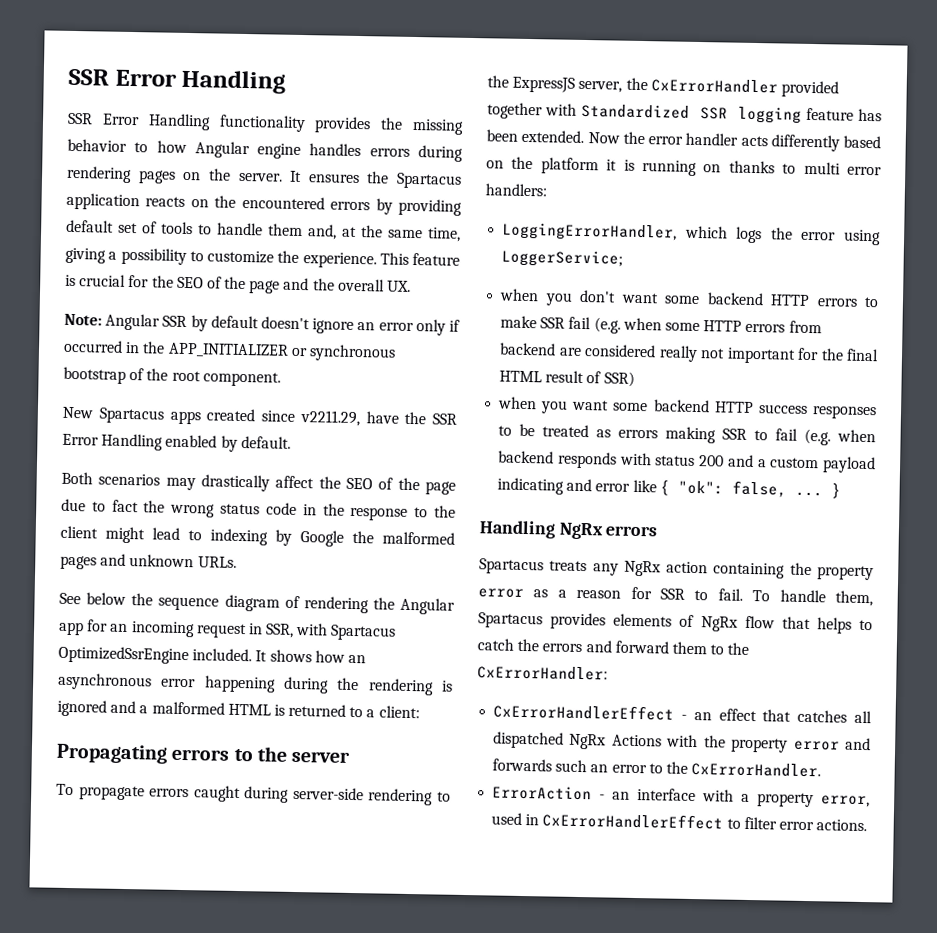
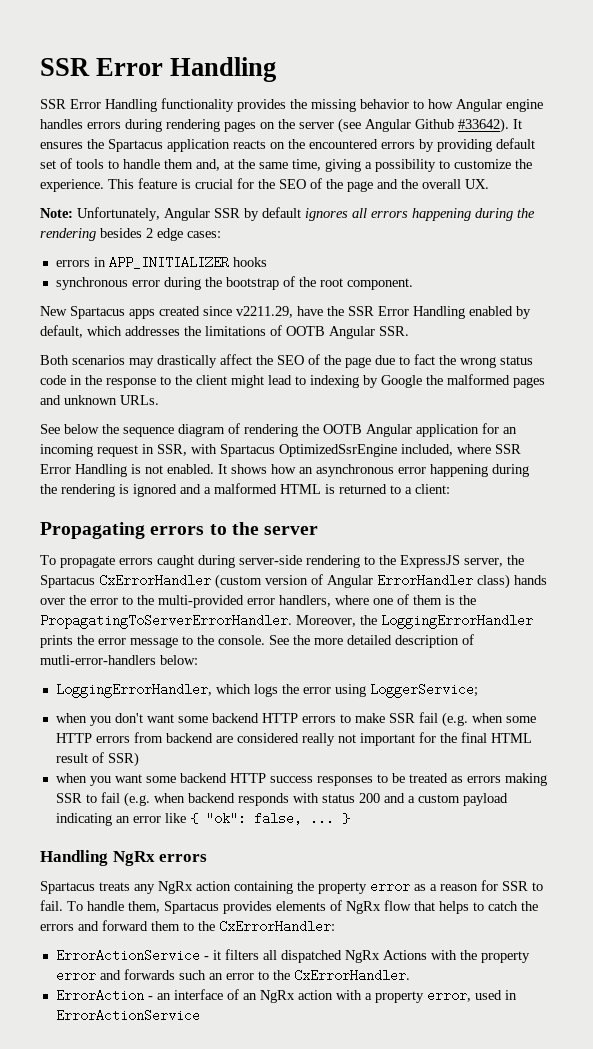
- SSR Error Handling functionality provides the missing behavior to how Angular engine handles errors during rendering pages on the server.
+ SSR Error Handling functionality provides the missing behavior to how Angular engine handles errors during rendering pages on the server (see Angular Github #33642).
- Note: Angular SSR by default doesn't ignore an error only if occurred in the APP_INITIALIZER or synchronous bootstrap of the root component.
+ Note: Unfortunately, Angular SSR by default ignores all errors happening during the rendering besides 2 edge cases:
+ errors in APP_INITIALIZER hooks
+ synchronous error during the bootstrap of the root component.
- New Spartacus apps created since v2211.29, have the SSR Error Handling enabled by default.
+ New Spartacus apps created since v2211.29, have the SSR Error Handling enabled by default, which addresses the limitations of OOTB Angular SSR.
- See below the sequence diagram of rendering the Angular app for an incoming request in SSR, with Spartacus OptimizedSsrEngine included.
+ See below the sequence diagram of rendering the OOTB Angular application for an incoming request in SSR, with Spartacus OptimizedSsrEngine included, where SSR Error Handling is not enabled.
- To propagate errors caught during server-side rendering to the ExpressJS server, the CxErrorHandler provided together with Standardized SSR logging feature has been extended. Now the error handler acts differently based on the platform it is running on thanks to multi error handlers:
+ To propagate errors caught during server-side rendering to the ExpressJS server, the Spartacus CxErrorHandler (custom version of Angular ErrorHandler class) hands over the error to the multi-provided error handlers, where one of them is the PropagatingToServerErrorHandler. Moreover, the LoggingErrorHandler prints the error message to the console. See the more detailed description of mutli-error-handlers below:
- when you want some backend HTTP success responses to be treated as errors making SSR to fail (e.g. when backend responds with status 200 and a custom payload indicating and error like { "ok": false, ...
+ when you want some backend HTTP success responses to be treated as errors making SSR to fail (e.g. when backend responds with status 200 and a custom payload indicating an error like { "ok": false, ...
- CxErrorHandlerEffect - an effect that catches all dispatched NgRx Actions with the property error and forwards such an error to the CxErrorHandler.
+ ErrorActionService - it filters all dispatched NgRx Actions with the property error and forwards such an error to the CxErrorHandler.
- ErrorAction - an interface with a property error, used in CxErrorHandlerEffect to filter error actions.
+ ErrorAction - an interface of an NgRx action with a property error, used in ErrorActionService

